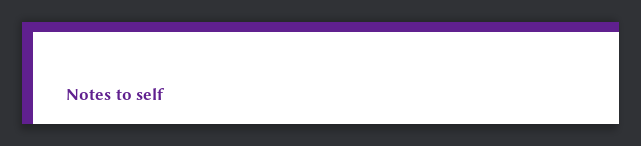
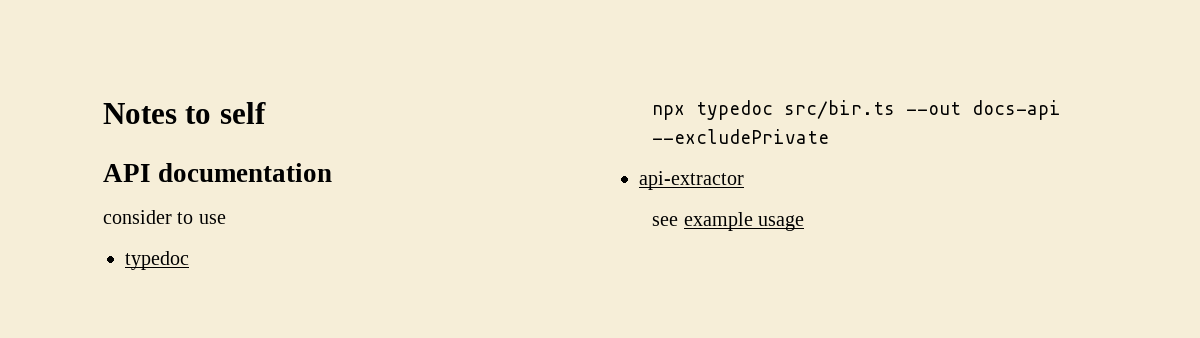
+ API documentation
+ consider to use
+ typedoc
+ npx typedoc src/bir.ts --out docs-api --excludePrivate
+ api-extractor
+ see example usage

